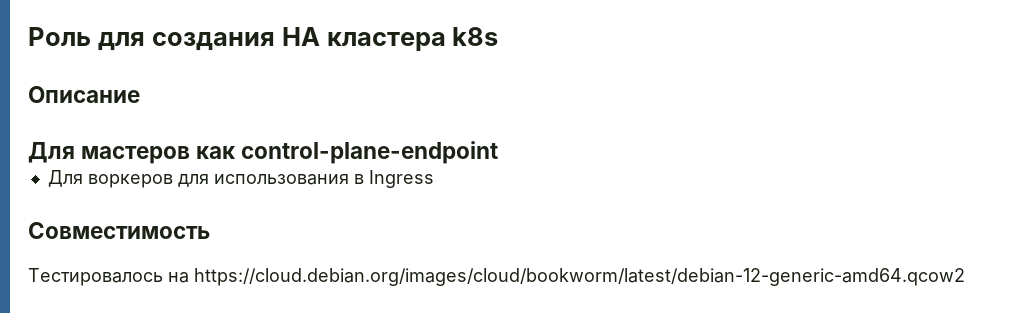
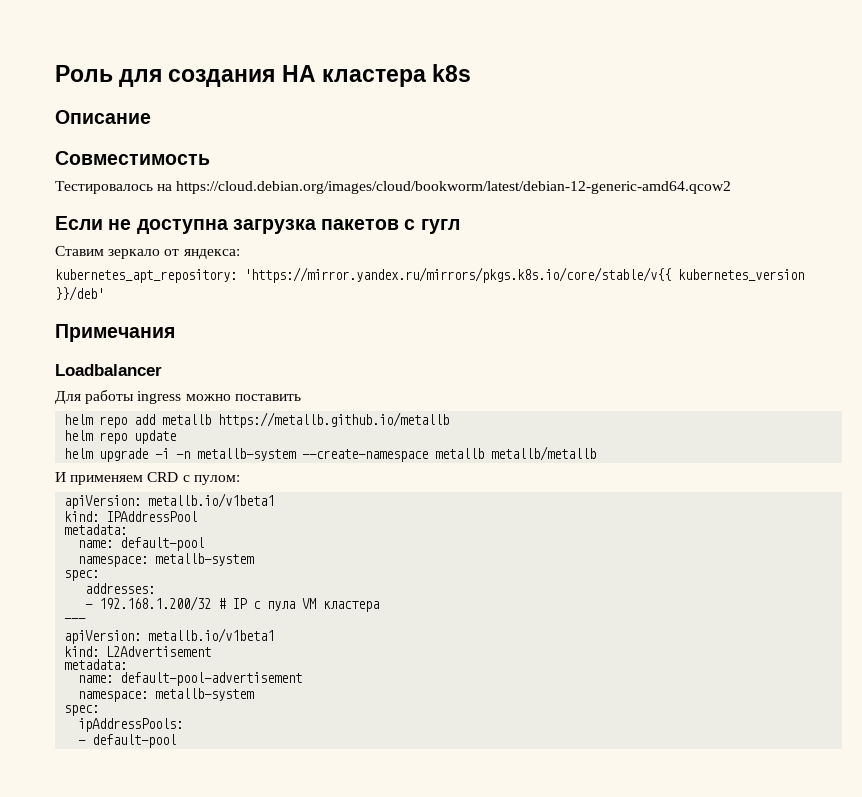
- Для мастеров как control-plane-endpoint
- Для воркеров для использования в Ingress
  Совместимость
  Тестировалось на https://cloud.debian.org/images/cloud/bookworm/latest/debian-12-generic-amd64.qcow2
+ Если не доступна загрузка пакетов с гугл
+ Ставим зеркало от яндекса:
+ kubernetes_apt_repository: 'https://mirror.yandex.ru/mirrors/pkgs.k8s.io/core/stable/v{{ kubernetes_version }}/deb'
+ Примечания
+ Loadbalancer
+ Для работы ingress можно поставить
+ helm repo add metallb https://metallb.github.io/metallb
+ helm repo update
+ helm upgrade -i -n metallb-system --create-namespace metallb metallb/metallb
+ И применяем CRD с пулом:
+ apiVersion: metallb.io/v1beta1
+ kind: IPAddressPool
+ metadata:
+ name: default-pool
+ namespace: metallb-system
+ spec:
+ addresses:
+ - 192.168.1.200/32 # IP с пула VM кластера
+ ---
+ apiVersion: metallb.io/v1beta1
+ kind: L2Advertisement
+ metadata:
+ name: default-pool-advertisement
+ namespace: metallb-system
+ spec:
+ ipAddressPools:
+ - default-pool

